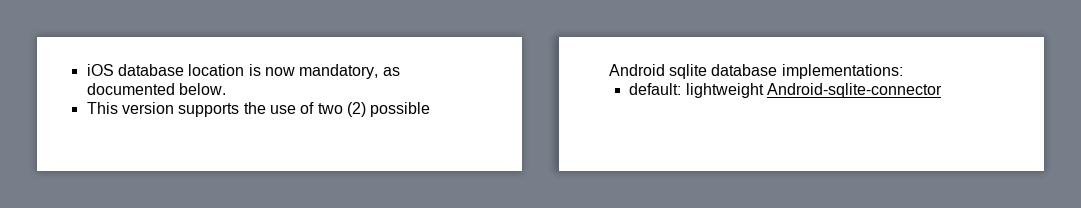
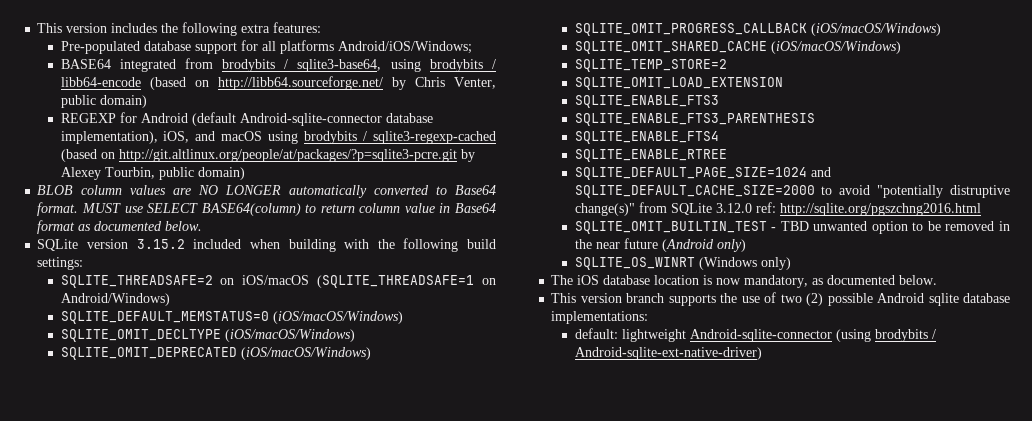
- iOS database location is now mandatory, as documented below.
+ This version includes the following extra features:
+ Pre-populated database support for all platforms Android/iOS/Windows;
+ BASE64 integrated from brodybits / sqlite3-base64, using brodybits / libb64-encode (based on http://libb64.sourceforge.net/ by Chris Venter, public domain)
+ REGEXP for Android (default Android-sqlite-connector database implementation), iOS, and macOS using brodybits / sqlite3-regexp-cached (based on http://git.altlinux.org/people/at/packages/?p=sqlite3-pcre.git by Alexey Tourbin, public domain)
+ BLOB column values are NO LONGER automatically converted to Base64 format. MUST use SELECT BASE64(column) to return column value in Base64 format as documented below.
+ SQLite version 3.15.2 included when building with the following build settings:
+ SQLITE_THREADSAFE=2 on iOS/macOS (SQLITE_THREADSAFE=1 on Android/Windows)
+ SQLITE_DEFAULT_MEMSTATUS=0 (iOS/macOS/Windows)
+ SQLITE_OMIT_DECLTYPE (iOS/macOS/Windows)
+ SQLITE_OMIT_DEPRECATED (iOS/macOS/Windows)
+ SQLITE_OMIT_PROGRESS_CALLBACK (iOS/macOS/Windows)
+ SQLITE_OMIT_SHARED_CACHE (iOS/macOS/Windows)
+ SQLITE_TEMP_STORE=2
+ SQLITE_OMIT_LOAD_EXTENSION
+ SQLITE_ENABLE_FTS3
+ SQLITE_ENABLE_FTS3_PARENTHESIS
+ SQLITE_ENABLE_FTS4
+ SQLITE_ENABLE_RTREE
+ SQLITE_DEFAULT_PAGE_SIZE=1024 and SQLITE_DEFAULT_CACHE_SIZE=2000 to avoid "potentially distruptive change(s)" from SQLite 3.12.0 ref: http://sqlite.org/pgszchng2016.html
+ SQLITE_OMIT_BUILTIN_TEST - TBD unwanted option to be removed in the near future (Android only)
+ SQLITE_OS_WINRT (Windows only)
+ The iOS database location is now mandatory, as documented below.
- This version supports the use of two (2) possible Android sqlite database implementations:
+ This version branch supports the use of two (2) possible Android sqlite database implementations:
- default: lightweight Android-sqlite-connector
+ default: lightweight Android-sqlite-connector (using brodybits / Android-sqlite-ext-native-driver)

